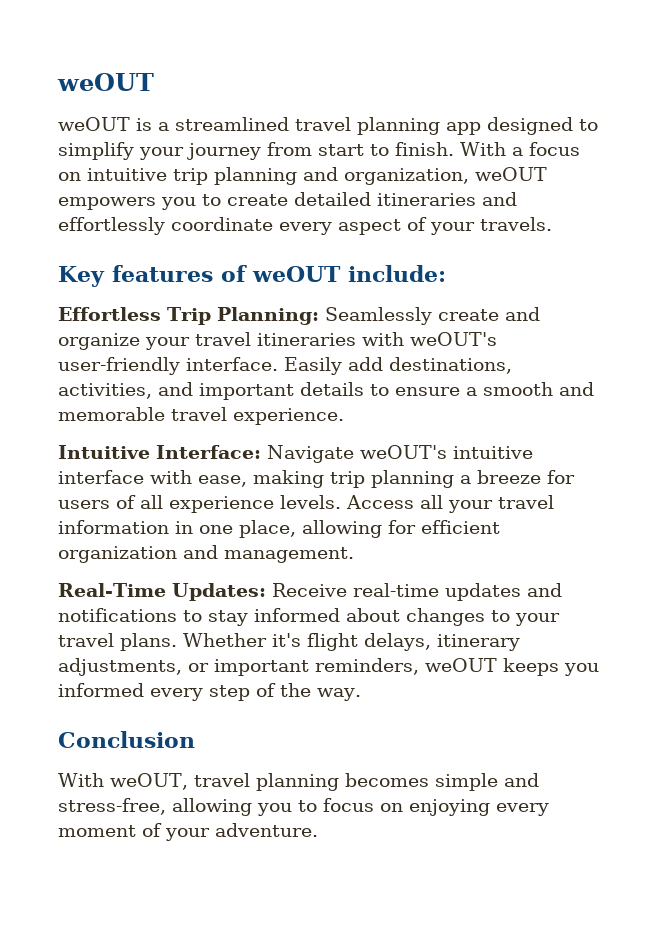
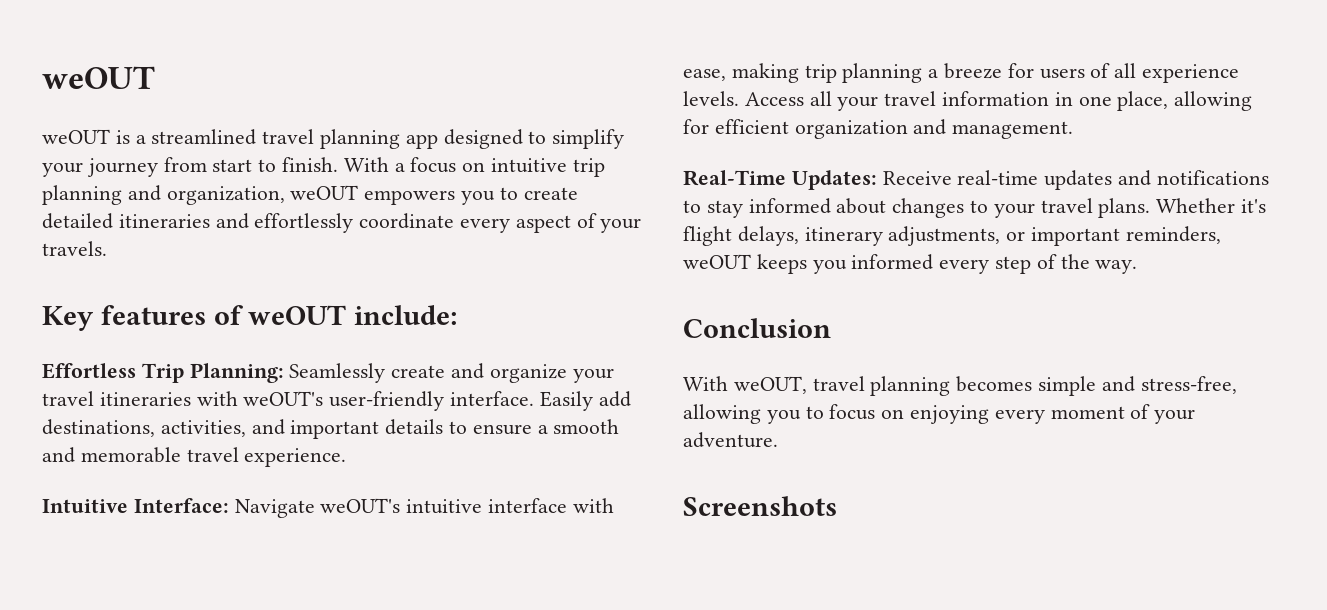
+ Screenshots

